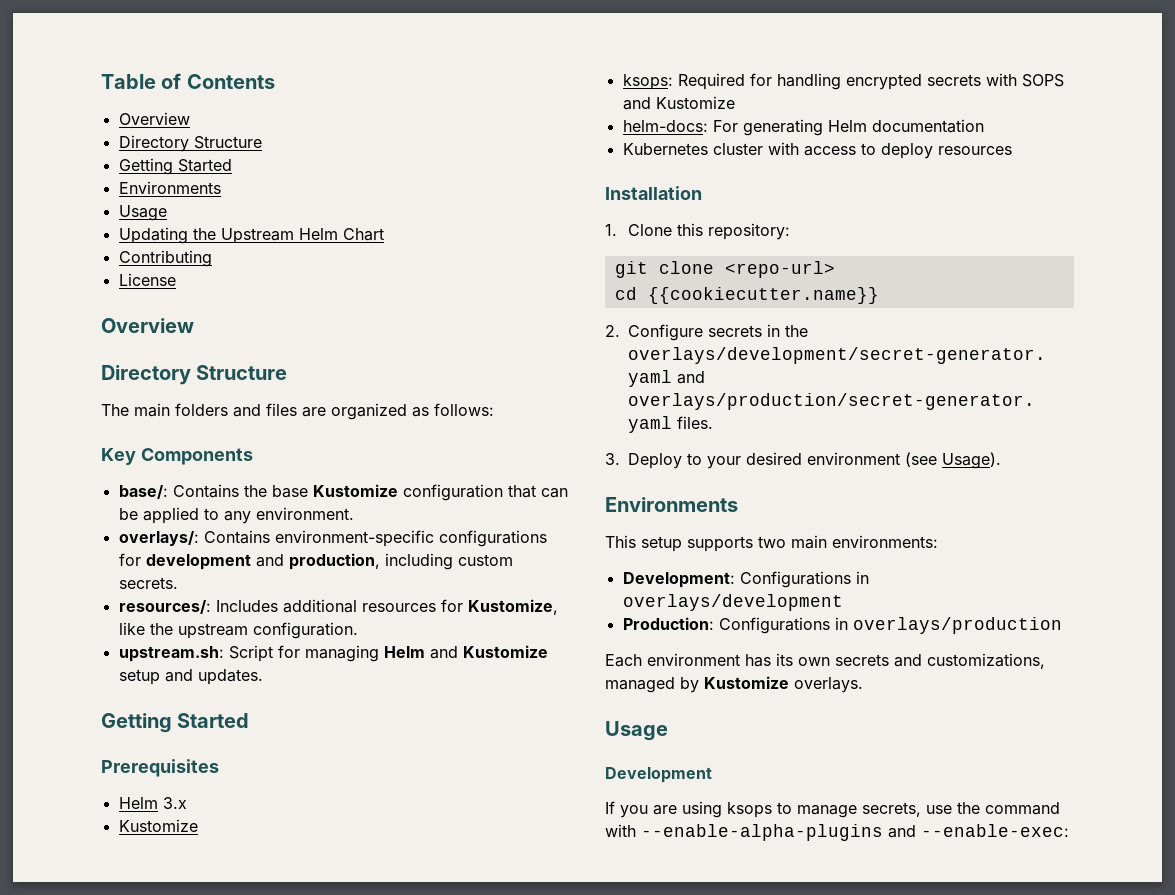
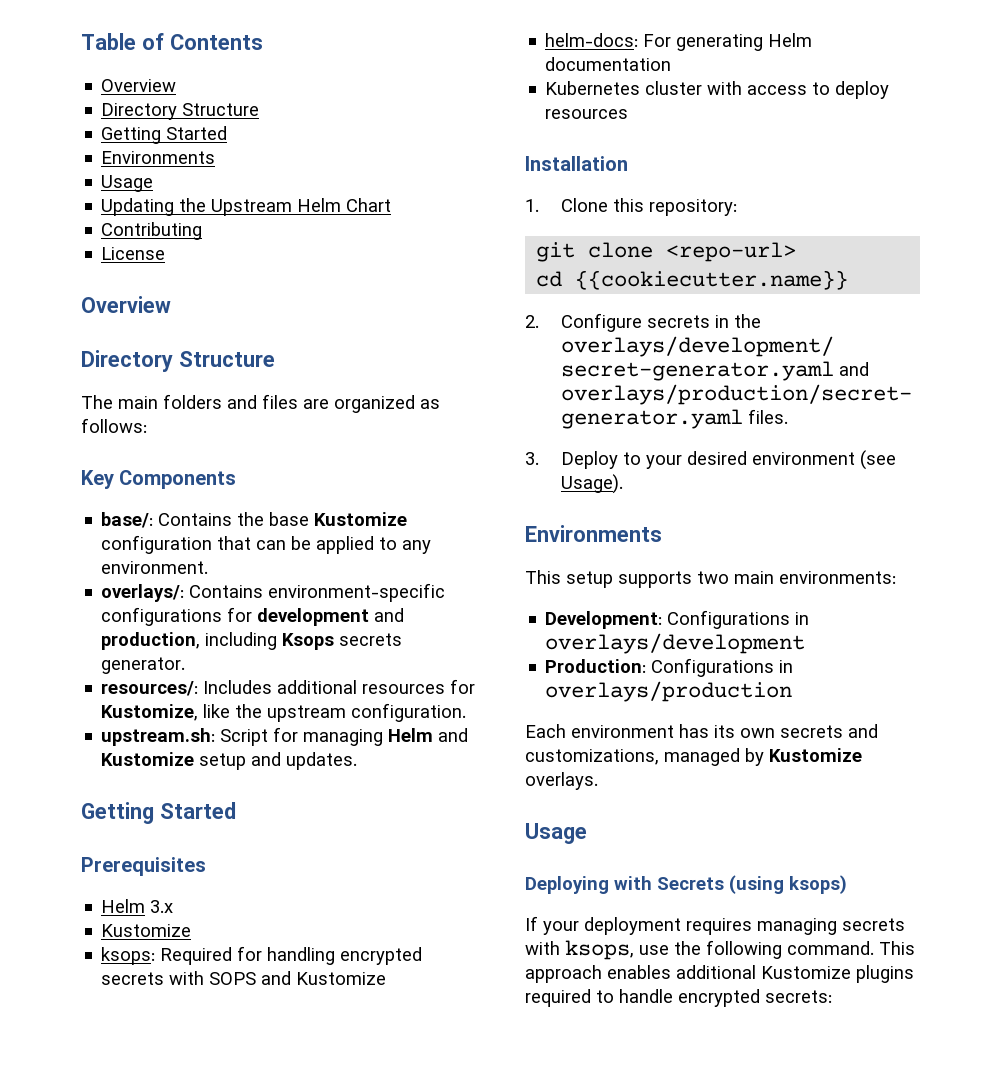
- overlays/: Contains environment-specific configurations for development and production, including custom secrets.
+ overlays/: Contains environment-specific configurations for development and production, including Ksops secrets generator.
- Development
- If you are using ksops to manage secrets, use the command with --enable-alpha-plugins and --enable-exec:
+ Deploying with Secrets (using ksops)
+ If your deployment requires managing secrets with ksops, use the following command. This approach enables additional Kustomize plugins required to handle encrypted secrets:

